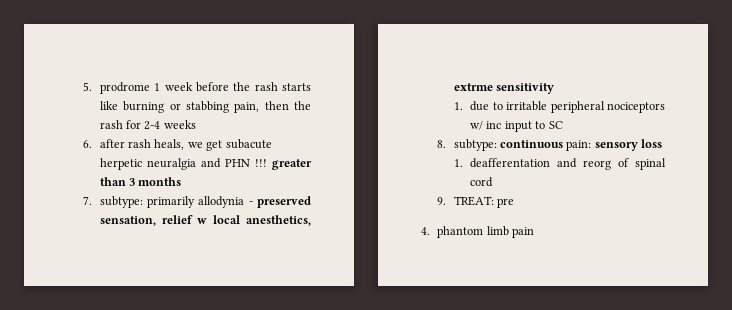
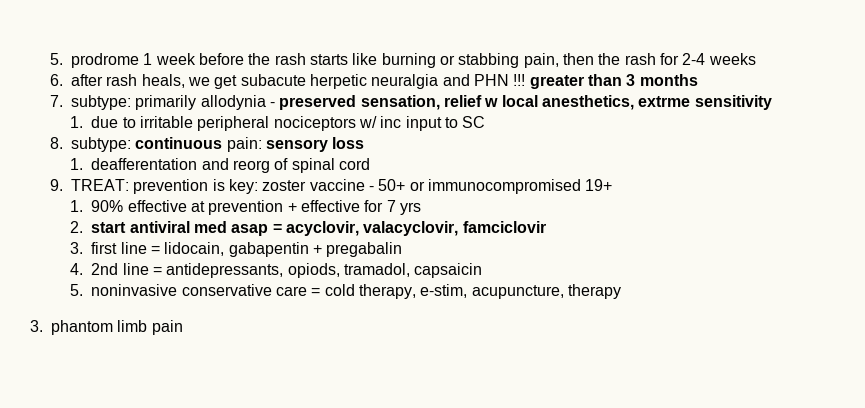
- 9. TREAT: pre
- 4. phantom limb pain
+ 9. TREAT: prevention is key: zoster vaccine - 50+ or immunocompromised 19+
+ 1. 90% effective at prevention + effective for 7 yrs
+ 2. start antiviral med asap = acyclovir, valacyclovir, famciclovir
+ 3. first line = lidocain, gabapentin + pregabalin
+ 4. 2nd line = antidepressants, opiods, tramadol, capsaicin
+ 5. noninvasive conservative care = cold therapy, e-stim, acupuncture, therapy
+ 3. phantom limb pain

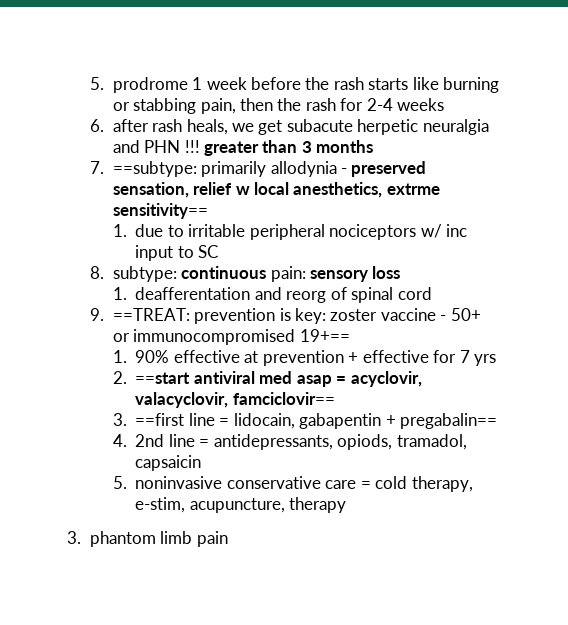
- 7. subtype: primarily allodynia - preserved sensation, relief w local anesthetics, extrme sensitivity
+ 7. ==subtype: primarily allodynia - preserved sensation, relief w local anesthetics, extrme sensitivity==
- 9. TREAT: prevention is key: zoster vaccine - 50+ or immunocompromised 19+
+ 9. ==TREAT: prevention is key: zoster vaccine - 50+ or immunocompromised 19+==
- 2. start antiviral med asap = acyclovir, valacyclovir, famciclovir
- 3. first line = lidocain, gabapentin + pregabalin
+ 2. ==start antiviral med asap = acyclovir, valacyclovir, famciclovir==
+ 3. ==first line = lidocain, gabapentin + pregabalin==

